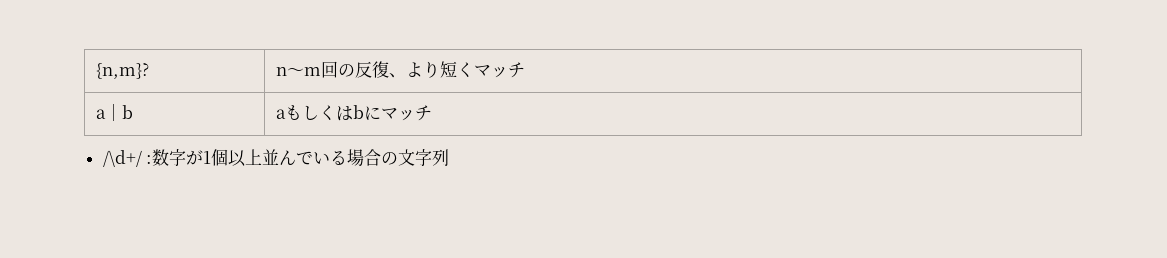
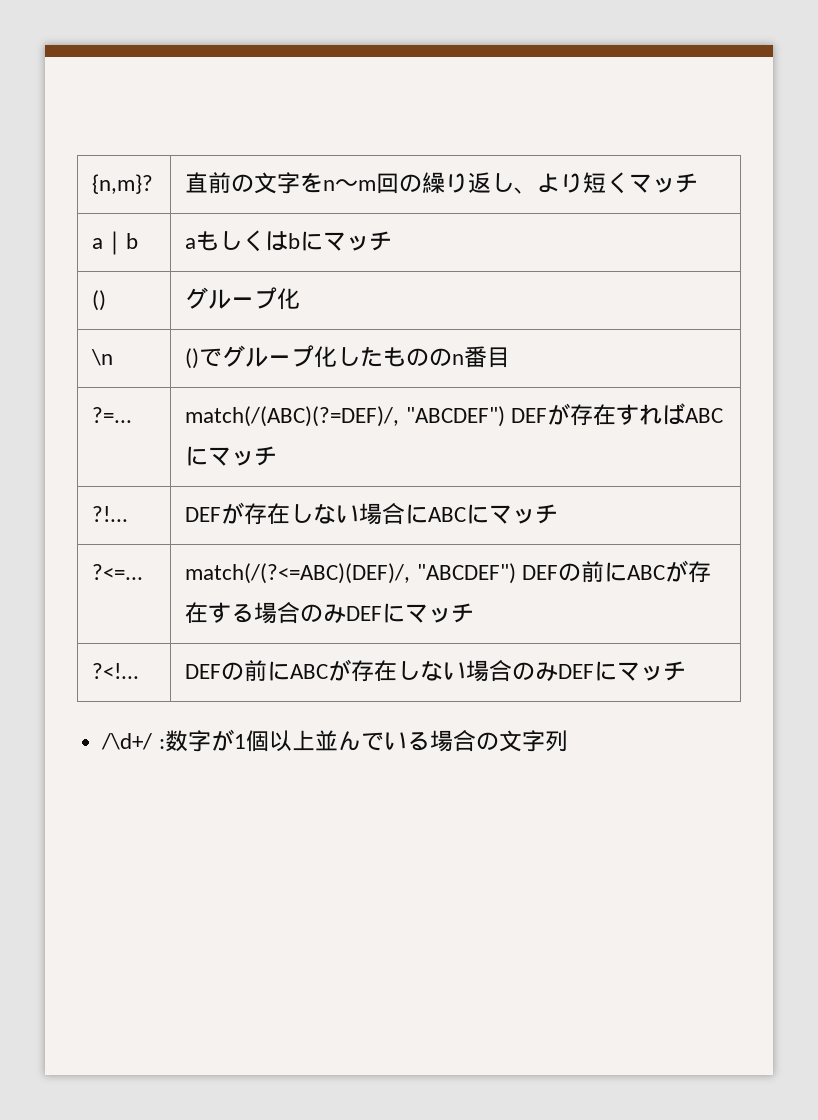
- {n,m}? | n〜m回の反復、より短くマッチ
+ {n,m}? | 直前の文字をn〜m回の繰り返し、より短くマッチ
+ () | グループ化
+ \n | ()でグループ化したもののn番目
+ ?=... | match(/(ABC)(?=DEF)/, "ABCDEF") DEFが存在すればABCにマッチ
+ ?!... | DEFが存在しない場合にABCにマッチ
+ ?<=... | match(/(?<=ABC)(DEF)/, "ABCDEF") DEFの前にABCが存在する場合のみDEFにマッチ
+ ?<!... | DEFの前にABCが存在しない場合のみDEFにマッチ

